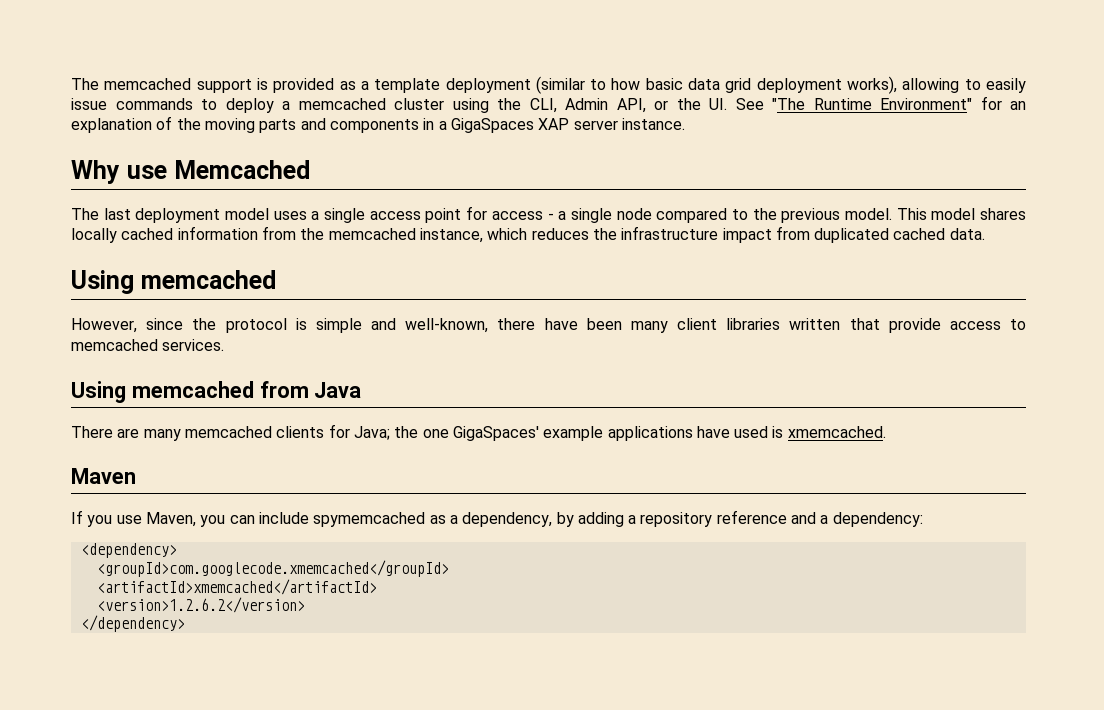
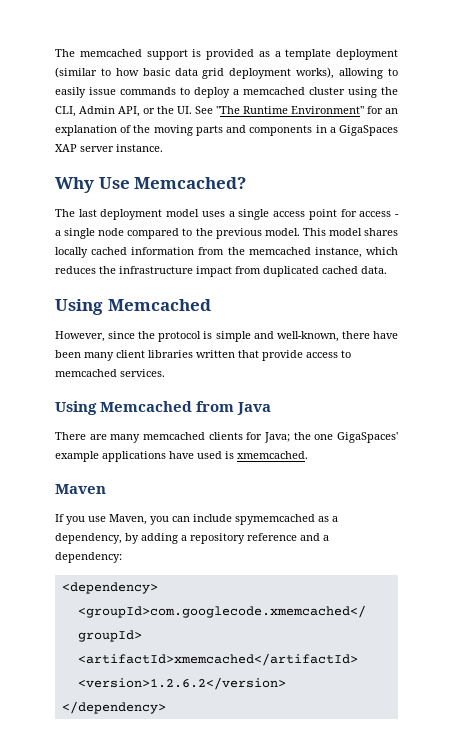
- Why use Memcached
+ Why Use Memcached?
  This model shares locally cached information from the memcached instance, which reduces the infrastructure impact from duplicated cached data.
- Using memcached
+ Using Memcached
- Using memcached from Java
+ Using Memcached from Java

